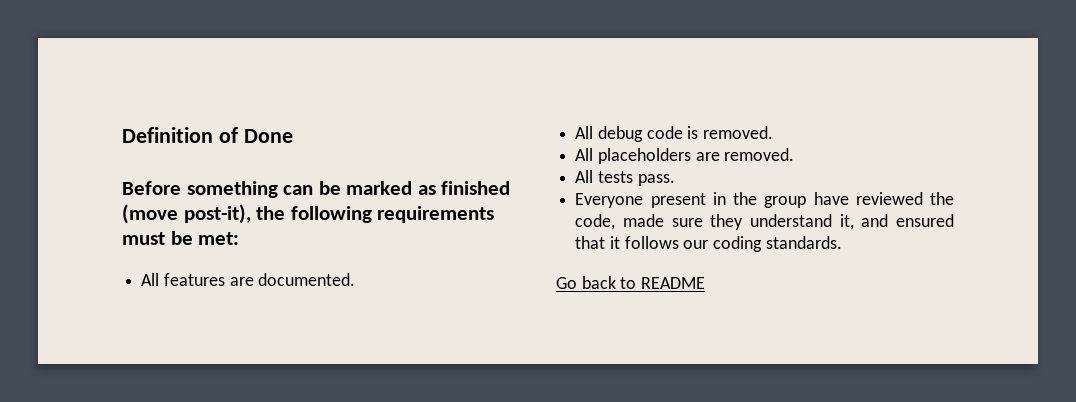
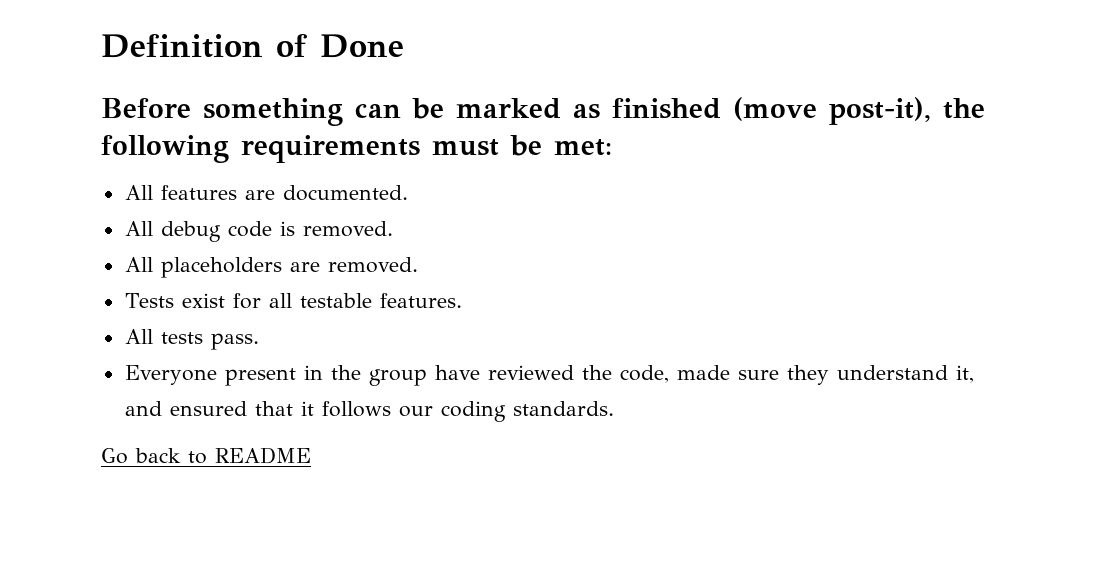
+ Tests exist for all testable features.

